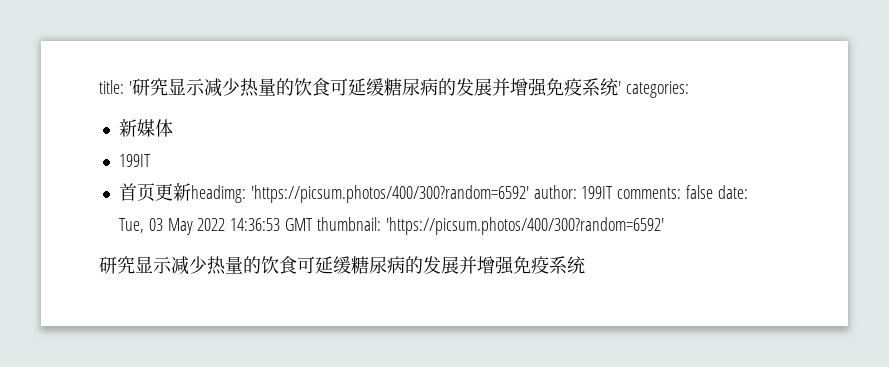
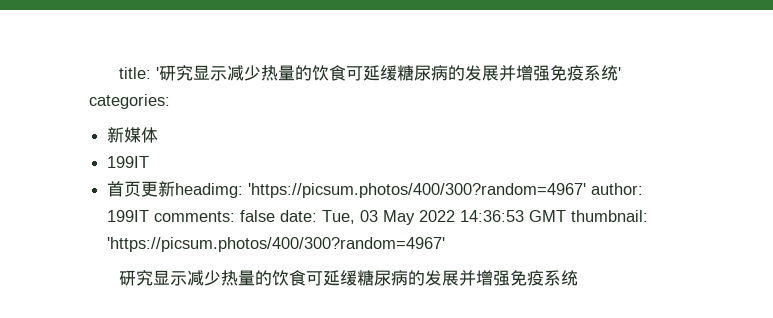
- 首页更新headimg: 'https://picsum.photos/400/300?random=6592' author: 199IT comments: false date: Tue, 03 May 2022 14:36:53 GMT thumbnail: 'https://picsum.photos/400/300?random=6592'
+ 首页更新headimg: 'https://picsum.photos/400/300?random=4967' author: 199IT comments: false date: Tue, 03 May 2022 14:36:53 GMT thumbnail: 'https://picsum.photos/400/300?random=4967'

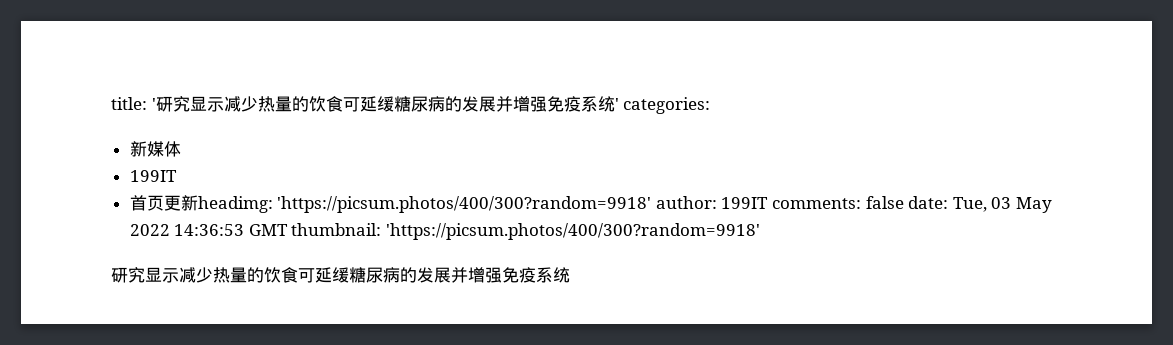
- 首页更新headimg: 'https://picsum.photos/400/300?random=4967' author: 199IT comments: false date: Tue, 03 May 2022 14:36:53 GMT thumbnail: 'https://picsum.photos/400/300?random=4967'
+ 首页更新headimg: 'https://picsum.photos/400/300?random=9918' author: 199IT comments: false date: Tue, 03 May 2022 14:36:53 GMT thumbnail: 'https://picsum.photos/400/300?random=9918'

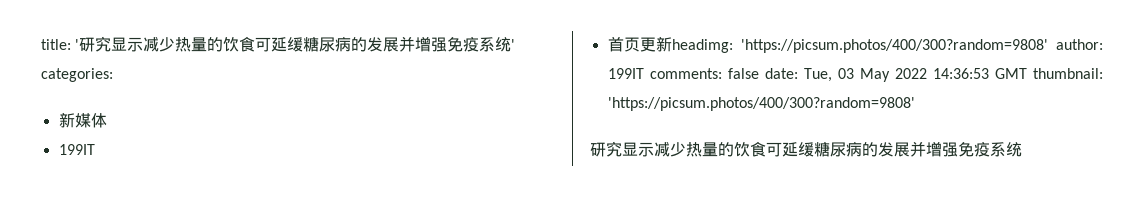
- 首页更新headimg: 'https://picsum.photos/400/300?random=9918' author: 199IT comments: false date: Tue, 03 May 2022 14:36:53 GMT thumbnail: 'https://picsum.photos/400/300?random=9918'
+ 首页更新headimg: 'https://picsum.photos/400/300?random=9808' author: 199IT comments: false date: Tue, 03 May 2022 14:36:53 GMT thumbnail: 'https://picsum.photos/400/300?random=9808'

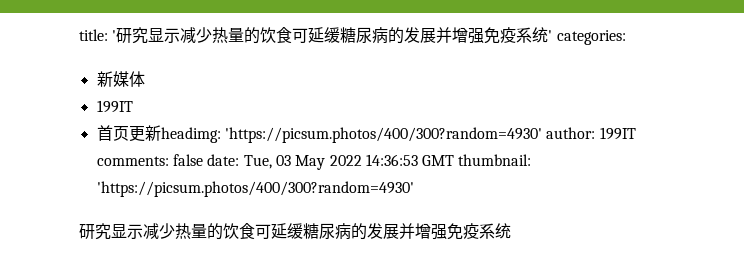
- 首页更新headimg: 'https://picsum.photos/400/300?random=9808' author: 199IT comments: false date: Tue, 03 May 2022 14:36:53 GMT thumbnail: 'https://picsum.photos/400/300?random=9808'
+ 首页更新headimg: 'https://picsum.photos/400/300?random=4930' author: 199IT comments: false date: Tue, 03 May 2022 14:36:53 GMT thumbnail: 'https://picsum.photos/400/300?random=4930'

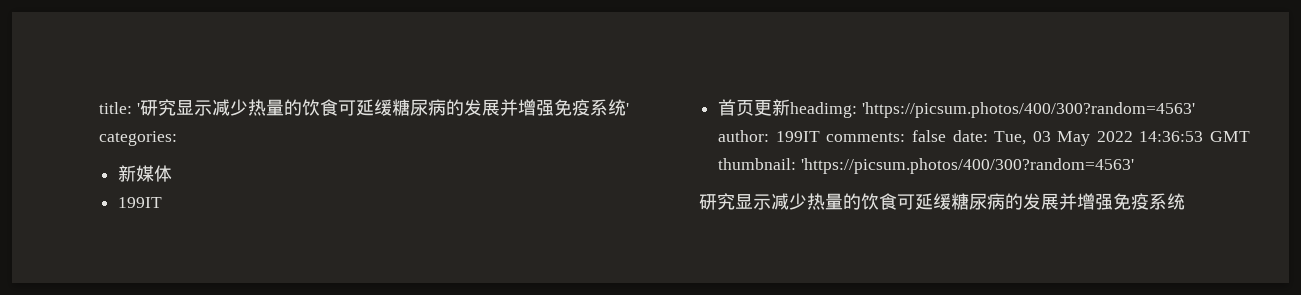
- 首页更新headimg: 'https://picsum.photos/400/300?random=4930' author: 199IT comments: false date: Tue, 03 May 2022 14:36:53 GMT thumbnail: 'https://picsum.photos/400/300?random=4930'
+ 首页更新headimg: 'https://picsum.photos/400/300?random=4563' author: 199IT comments: false date: Tue, 03 May 2022 14:36:53 GMT thumbnail: 'https://picsum.photos/400/300?random=4563'

